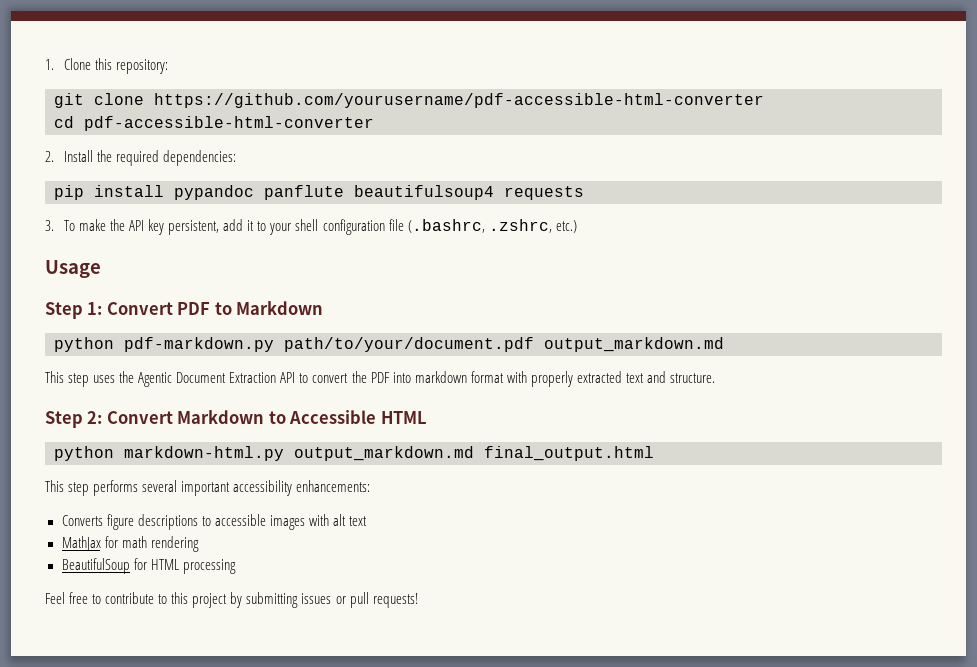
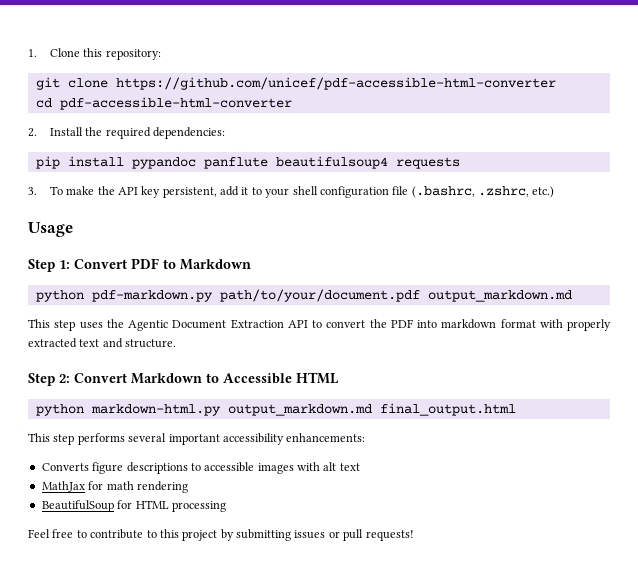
- git clone https://github.com/yourusername/pdf-accessible-html-converter
+ git clone https://github.com/unicef/pdf-accessible-html-converter

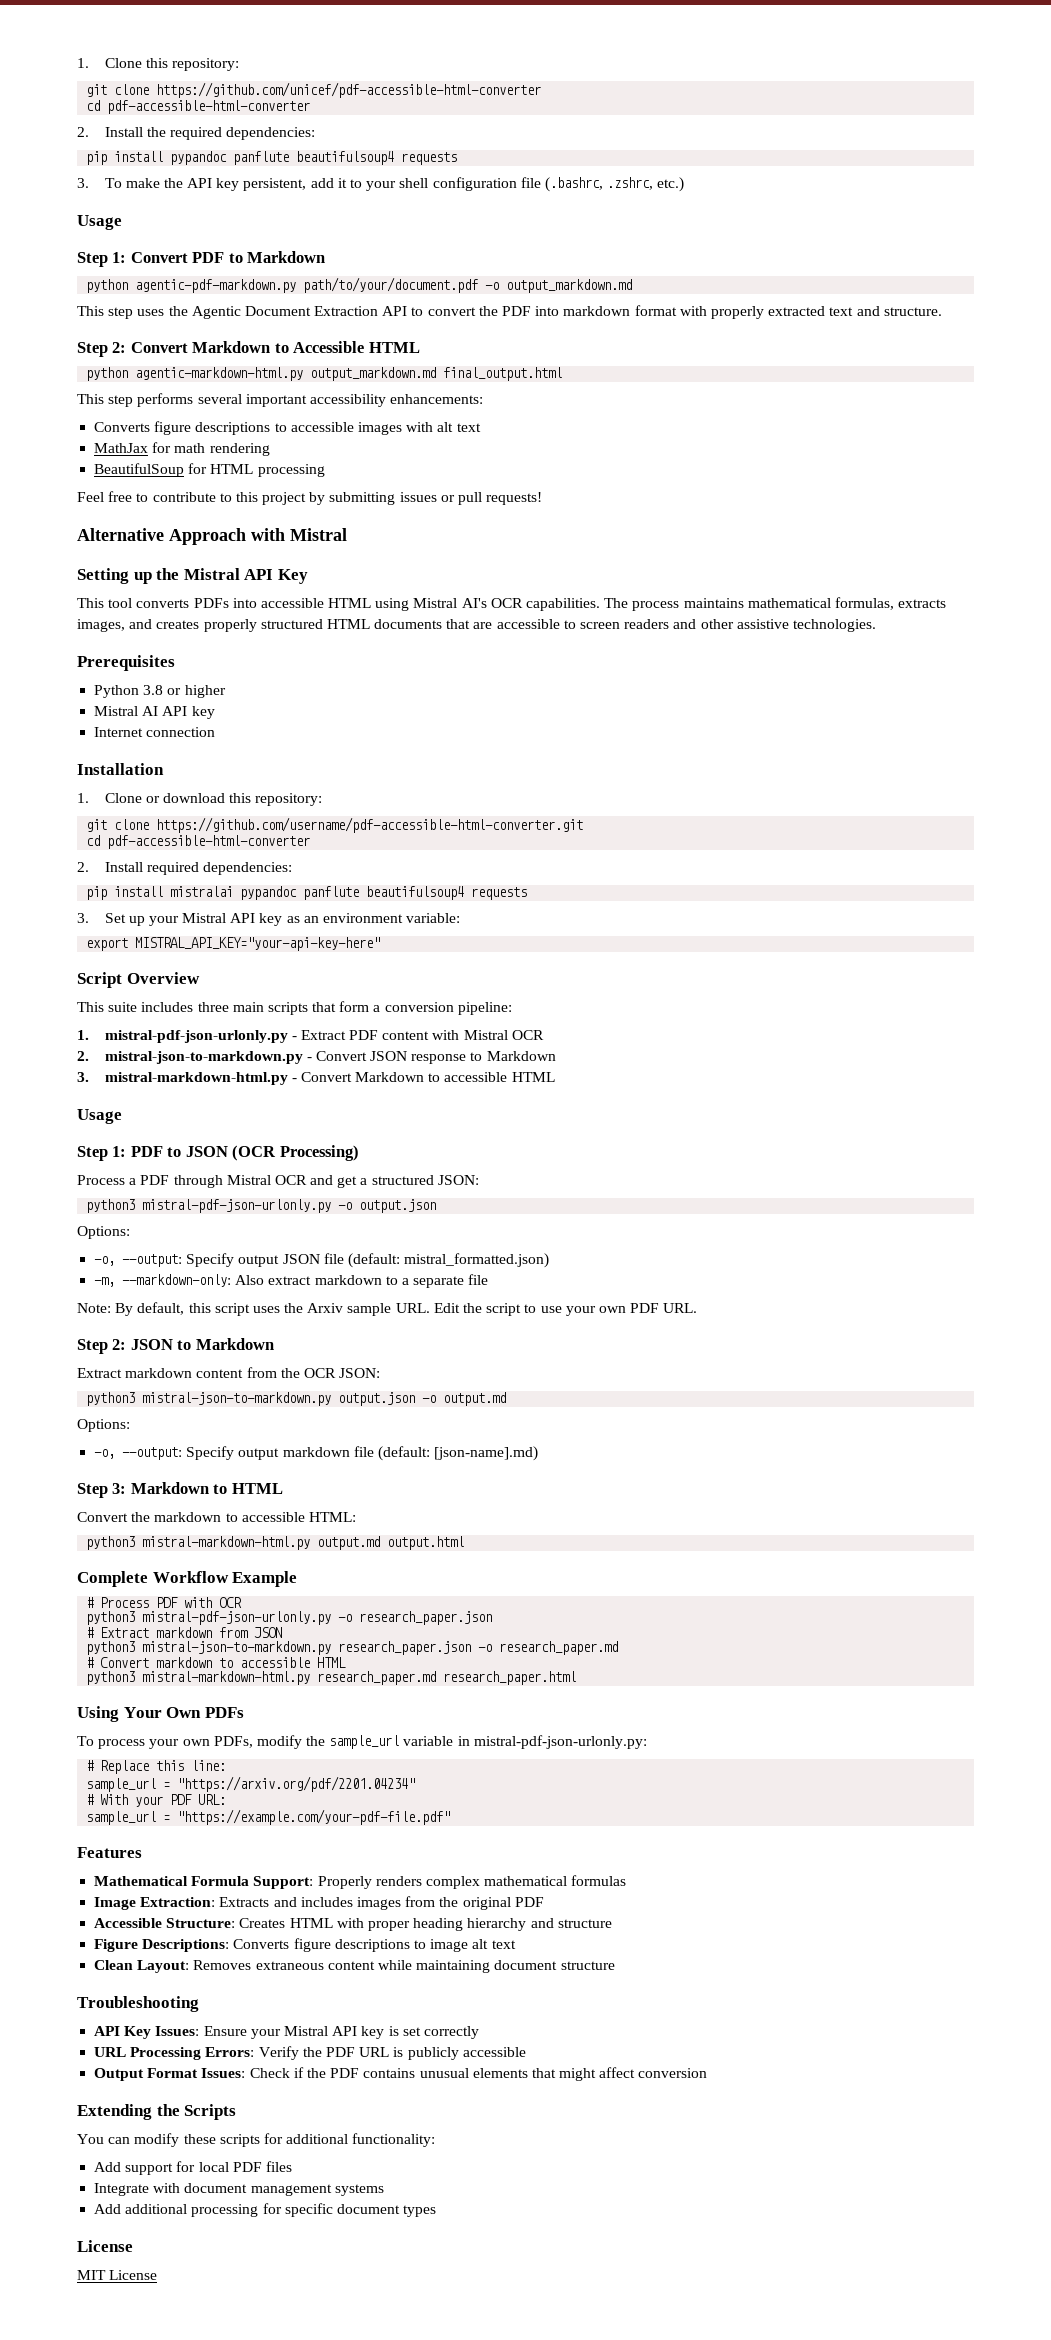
- python pdf-markdown.py path/to/your/document.pdf output_markdown.md
+ python agentic-pdf-markdown.py path/to/your/document.pdf -o output_markdown.md
- python markdown-html.py output_markdown.md final_output.html
+ python agentic-markdown-html.py output_markdown.md final_output.html
+ Alternative Approach with Mistral
+ Setting up the Mistral API Key
+ This tool converts PDFs into accessible HTML using Mistral AI's OCR capabilities. The process maintains mathematical formulas, extracts images, and creates properly structured HTML documents that are accessible to screen readers and other assistive technologies.
+ Prerequisites
+ Python 3.8 or higher
+ Mistral AI API key
+ Internet connection
+ Installation
+ 1. Clone or download this repository:
+ git clone https://github.com/username/pdf-accessible-html-converter.git
+ cd pdf-accessible-html-converter
+ 2. Install required dependencies:
+ pip install mistralai pypandoc panflute beautifulsoup4 requests
+ 3. Set up your Mistral API key as an environment variable:
+ export MISTRAL_API_KEY="your-api-key-here"
+ Script Overview
+ This suite includes three main scripts that form a conversion pipeline:
+ 1. mistral-pdf-json-urlonly.py - Extract PDF content with Mistral OCR
+ 2. mistral-json-to-markdown.py - Convert JSON response to Markdown
+ 3. mistral-markdown-html.py - Convert Markdown to accessible HTML
+ Usage
+ Step 1: PDF to JSON (OCR Processing)
+ Process a PDF through Mistral OCR and get a structured JSON:
+ python3 mistral-pdf-json-urlonly.py -o output.json
+ Options:
+ -o, --output: Specify output JSON file (default: mistral_formatted.json)
+ -m, --markdown-only: Also extract markdown to a separate file
+ Note: By default, this script uses the Arxiv sample URL. Edit the script to use your own PDF URL.
+ Step 2: JSON to Markdown
+ Extract markdown content from the OCR JSON:
+ python3 mistral-json-to-markdown.py output.json -o output.md
+ Options:
+ -o, --output: Specify output markdown file (default: [json-name].md)
+ Step 3: Markdown to HTML
+ Convert the markdown to accessible HTML:
+ python3 mistral-markdown-html.py output.md output.html
+ Complete Workflow Example
+ # Process PDF with OCR
+ python3 mistral-pdf-json-urlonly.py -o research_paper.json
+ # Extract markdown from JSON
+ python3 mistral-json-to-markdown.py research_paper.json -o research_paper.md
+ # Convert markdown to accessible HTML
+ python3 mistral-markdown-html.py research_paper.md research_paper.html
+ Using Your Own PDFs
+ To process your own PDFs, modify the sample_url variable in mistral-pdf-json-urlonly.py:
+ # Replace this line:
+ sample_url = "https://arxiv.org/pdf/2201.04234"
+ # With your PDF URL:
+ sample_url = "https://example.com/your-pdf-file.pdf"
+ Features
+ Mathematical Formula Support: Properly renders complex mathematical formulas
+ Image Extraction: Extracts and includes images from the original PDF
+ Accessible Structure: Creates HTML with proper heading hierarchy and structure
+ Figure Descriptions: Converts figure descriptions to image alt text
+ Clean Layout: Removes extraneous content while maintaining document structure
+ Troubleshooting
+ API Key Issues: Ensure your Mistral API key is set correctly
+ URL Processing Errors: Verify the PDF URL is publicly accessible
+ Output Format Issues: Check if the PDF contains unusual elements that might affect conversion
+ Extending the Scripts
+ You can modify these scripts for additional functionality:
+ Add support for local PDF files
+ Integrate with document management systems
+ Add additional processing for specific document types
+ License
+ MIT License

